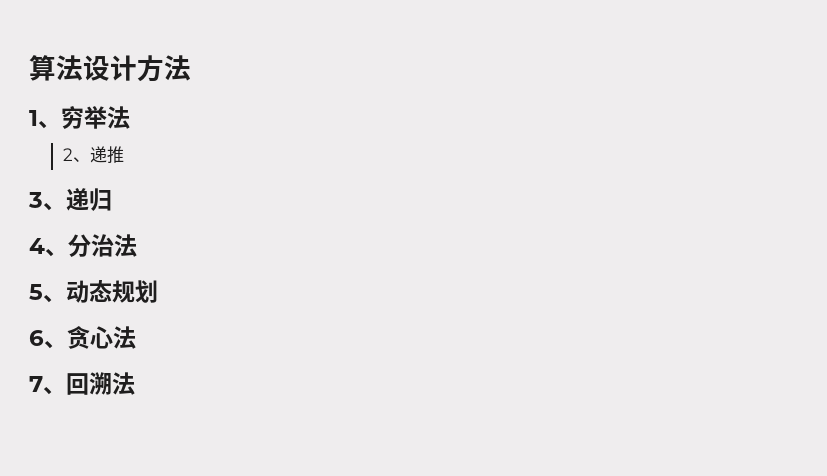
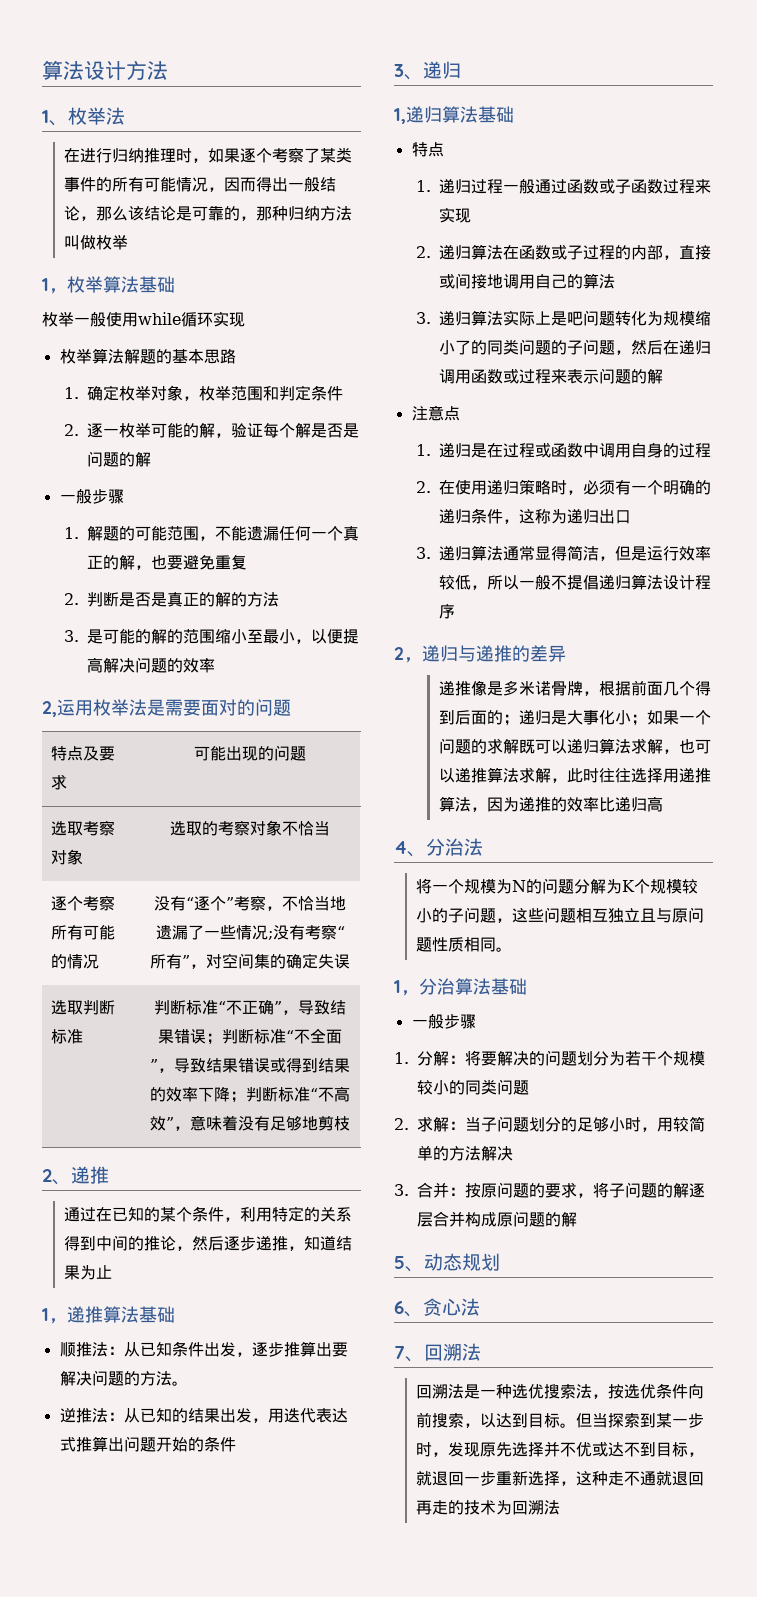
- 1、穷举法
+ 1、枚举法
+ 在进行归纳推理时，如果逐个考察了某类事件的所有可能情况，因而得出一般结论，那么该结论是可靠的，那种归纳方法叫做枚举
+ 1，枚举算法基础
+ 枚举一般使用while循环实现
+ 枚举算法解题的基本思路
+ 1.确定枚举对象，枚举范围和判定条件
+ 2.逐一枚举可能的解，验证每个解是否是问题的解
+ 一般步骤
+ 1.解题的可能范围，不能遗漏任何一个真正的解，也要避免重复
+ 2.判断是否是真正的解的方法
+ 3.是可能的解的范围缩小至最小，以便提高解决问题的效率
+ 2,运用枚举法是需要面对的问题
+ 特点及要求 | 可能出现的问题
+ 选取考察对象 | 选取的考察对象不恰当
+ 逐个考察所有可能的情况 | 没有“逐个”考察，不恰当地遗漏了一些情况;没有考察“所有”，对空间集的确定失误
+ 选取判断标准 | 判断标准“不正确”，导致结果错误；判断标准“不全面”，导致结果错误或得到结果的效率下降；判断标准“不高效”，意味着没有足够地剪枝
  2、递推
+ 通过在已知的某个条件，利用特定的关系得到中间的推论，然后逐步递推，知道结果为止
+ 1，递推算法基础
+ 顺推法：从已知条件出发，逐步推算出要解决问题的方法。
+ 逆推法：从已知的结果出发，用迭代表达式推算出问题开始的条件
  3、递归
+ 1,递归算法基础
+ 特点
+ 1.递归过程一般通过函数或子函数过程来实现
+ 2.递归算法在函数或子过程的内部，直接或间接地调用自己的算法
+ 3.递归算法实际上是吧问题转化为规模缩小了的同类问题的子问题，然后在递归调用函数或过程来表示问题的解
+ 注意点
+ 1.递归是在过程或函数中调用自身的过程
+ 2.在使用递归策略时，必须有一个明确的递归条件，这称为递归出口
+ 3.递归算法通常显得简洁，但是运行效率较低，所以一般不提倡递归算法设计程序
+ 2，递归与递推的差异
+ 递推像是多米诺骨牌，根据前面几个得到后面的；递归是大事化小；如果一个问题的求解既可以递归算法求解，也可以递推算法求解，此时往往选择用递推算法，因为递推的效率比递归高
  4、分治法
+ 将一个规模为N的问题分解为K个规模较小的子问题，这些问题相互独立且与原问题性质相同。
+ 1，分治算法基础
+ 一般步骤
+ 1.分解：将要解决的问题划分为若干个规模较小的同类问题
+ 2.求解：当子问题划分的足够小时，用较简单的方法解决
+ 3.合并：按原问题的要求，将子问题的解逐层合并构成原问题的解
+ 回溯法是一种选优搜索法，按选优条件向前搜索，以达到目标。但当探索到某一步时，发现原先选择并不优或达不到目标，就退回一步重新选择，这种走不通就退回再走的技术为回溯法

